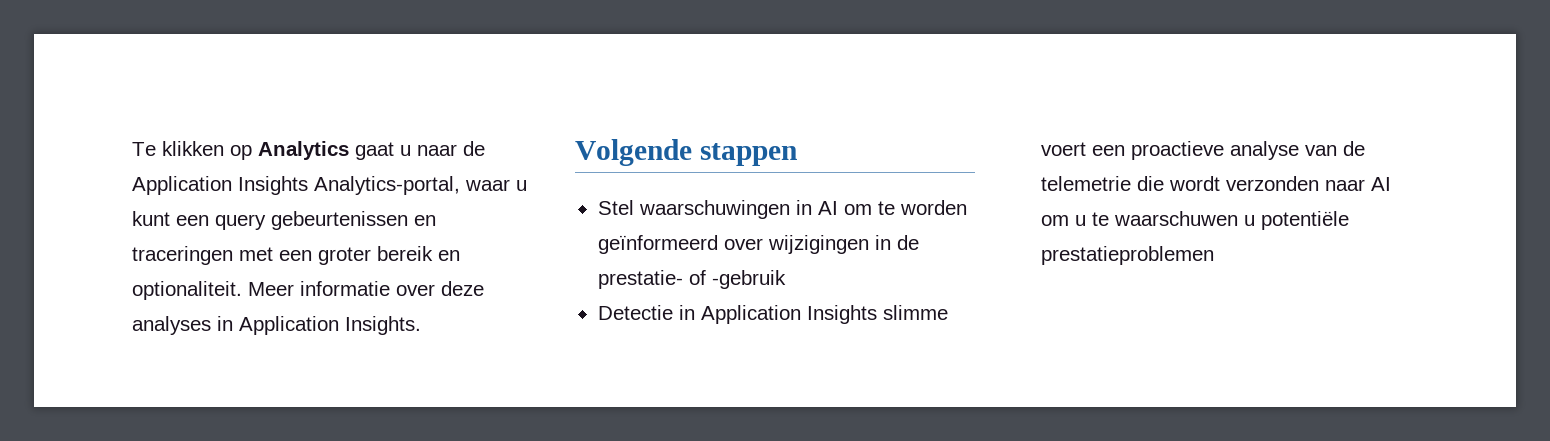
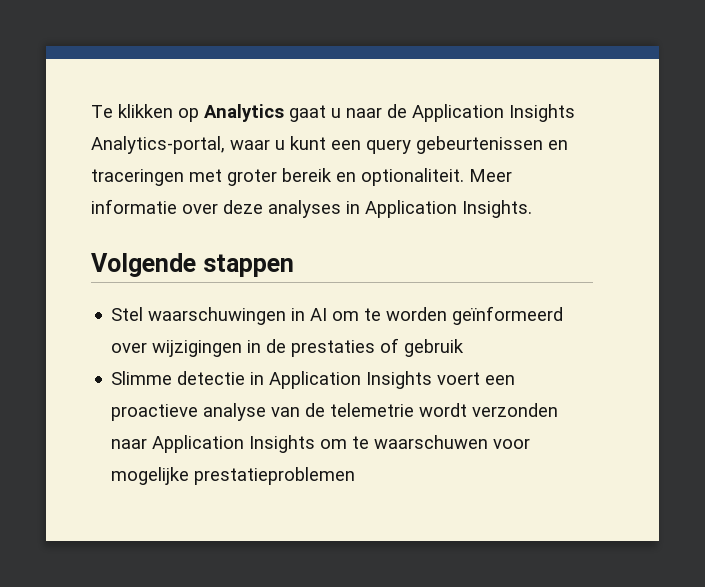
- Te klikken op Analytics gaat u naar de Application Insights Analytics-portal, waar u kunt een query gebeurtenissen en traceringen met een groter bereik en optionaliteit.
+ Te klikken op Analytics gaat u naar de Application Insights Analytics-portal, waar u kunt een query gebeurtenissen en traceringen met groter bereik en optionaliteit.
- Stel waarschuwingen in AI om te worden geïnformeerd over wijzigingen in de prestatie- of -gebruik
- Detectie in Application Insights slimme voert een proactieve analyse van de telemetrie die wordt verzonden naar AI om u te waarschuwen u potentiële prestatieproblemen
+ Stel waarschuwingen in AI om te worden geïnformeerd over wijzigingen in de prestaties of gebruik
+ Slimme detectie in Application Insights voert een proactieve analyse van de telemetrie wordt verzonden naar Application Insights om te waarschuwen voor mogelijke prestatieproblemen

